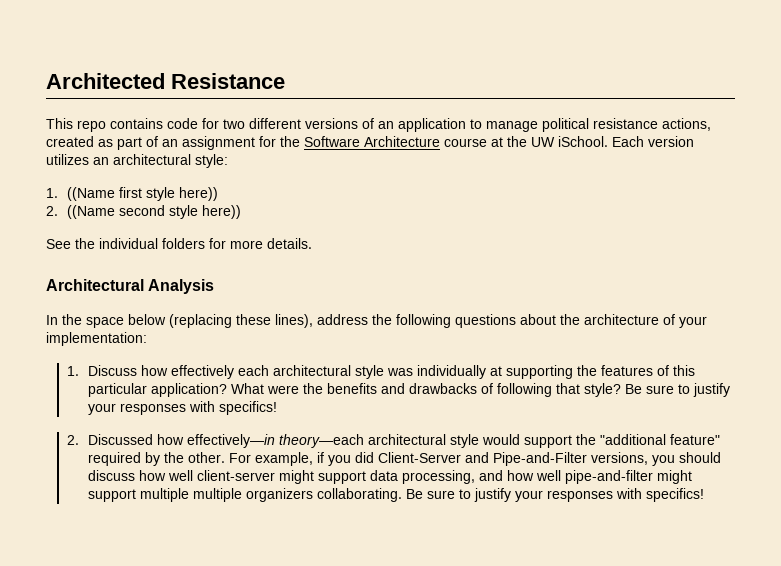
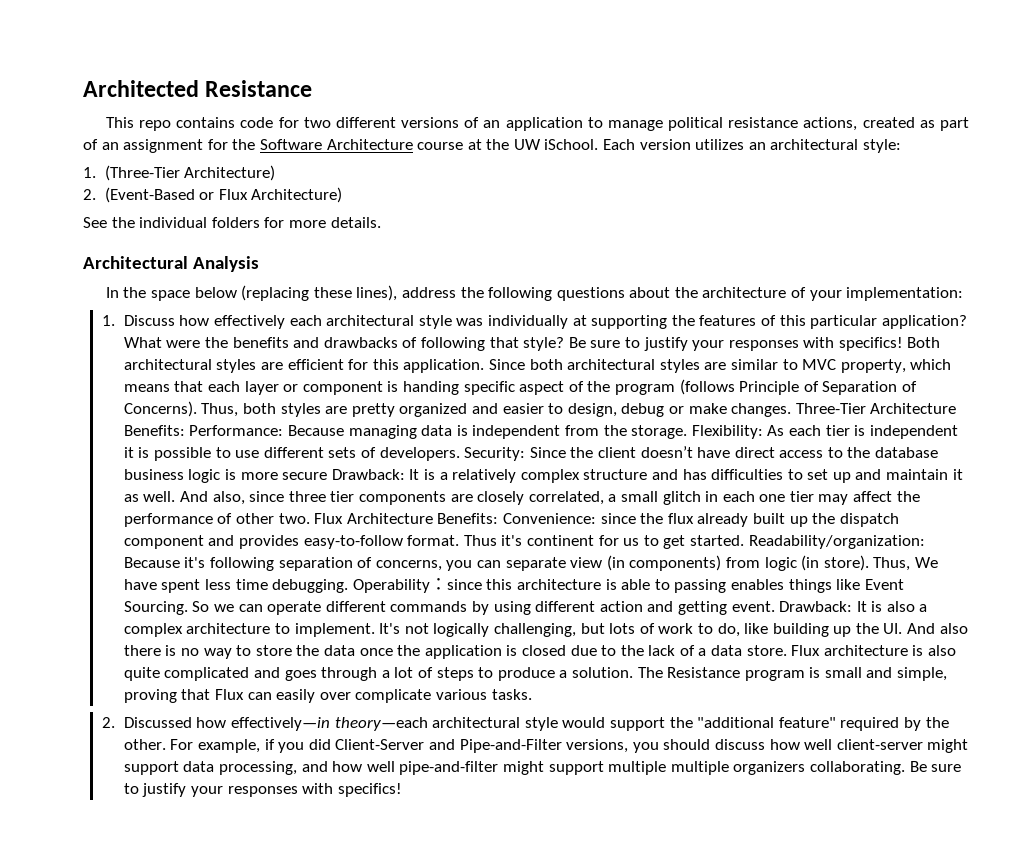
- 1. ((Name first style here))
- 2. ((Name second style here))
+ 1. (Three-Tier Architecture)
+ 2. (Event-Based or Flux Architecture)
+ Both architectural styles are efficient for this application. Since both architectural styles are similar to MVC property, which means that each layer or component is handing specific aspect of the program (follows Principle of Separation of Concerns). Thus, both styles are pretty organized and easier to design, debug or make changes. Three-Tier Architecture Benefits: Performance: Because managing data is independent from the storage. Flexibility: As each tier is independent it is possible to use different sets of developers. Security: Since the client doesn’t have direct access to the database business logic is more secure Drawback: It is a relatively complex structure and has difficulties to set up and maintain it as well. And also, since three tier components are closely correlated, a small glitch in each one tier may affect the performance of other two. Flux Architecture Benefits: Convenience: since the flux already built up the dispatch component and provides easy-to-follow format. Thus it's continent for us to get started. Readability/organization: Because it's following separation of concerns, you can separate view (in components) from logic (in store). Thus, We have spent less time debugging. Operability：since this architecture is able to passing enables things like Event Sourcing. So we can operate different commands by using different action and getting event. Drawback: It is also a complex architecture to implement. It's not logically challenging, but lots of work to do, like building up the UI. And also there is no way to store the data once the application is closed due to the lack of a data store. Flux architecture is also quite complicated and goes through a lot of steps to produce a solution. The Resistance program is small and simple, proving that Flux can easily over complicate various tasks.

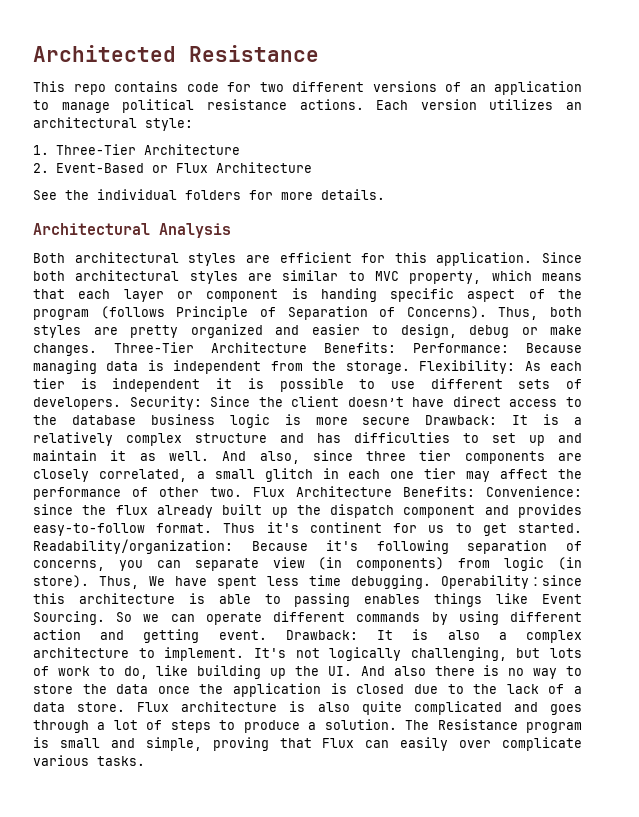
- This repo contains code for two different versions of an application to manage political resistance actions, created as part of an assignment for the Software Architecture course at the UW iSchool.
+ This repo contains code for two different versions of an application to manage political resistance actions.
- 1. (Three-Tier Architecture)
- 2. (Event-Based or Flux Architecture)
+ 1. Three-Tier Architecture
+ 2. Event-Based or Flux Architecture
- In the space below (replacing these lines), address the following questions about the architecture of your implementation:
- 1. Discuss how effectively each architectural style was individually at supporting the features of this particular application? What were the benefits and drawbacks of following that style? Be sure to justify your responses with specifics!
- 2. Discussed how effectively—in theory—each architectural style would support the "additional feature" required by the other. For example, if you did Client-Server and Pipe-and-Filter versions, you should discuss how well client-server might support data processing, and how well pipe-and-filter might support multiple multiple organizers collaborating. Be sure to justify your responses with specifics!

